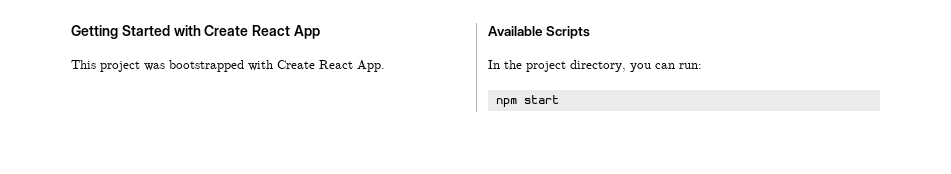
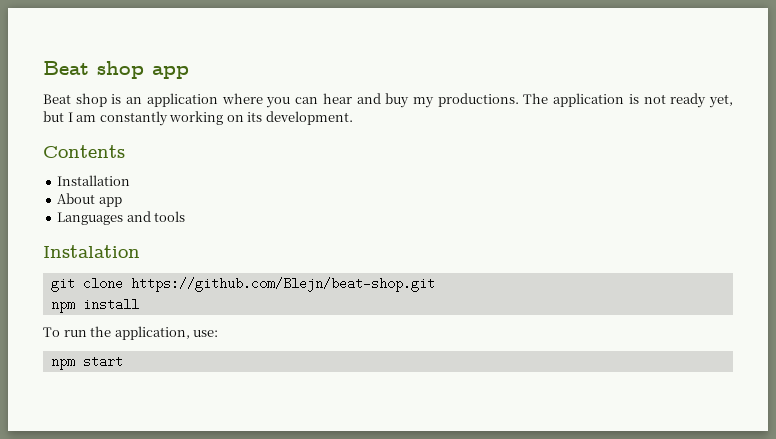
- Getting Started with Create React App
- This project was bootstrapped with Create React App.
- Available Scripts
- In the project directory, you can run:
+ Beat shop app
+ Beat shop is an application where you can hear and buy my productions. The application is not ready yet, but I am constantly working on its development.
+ Contents
+ Installation
+ About app
+ Languages and tools
+ Instalation
+ git clone https://github.com/Blejn/beat-shop.git
+ npm install
+ To run the application, use:

